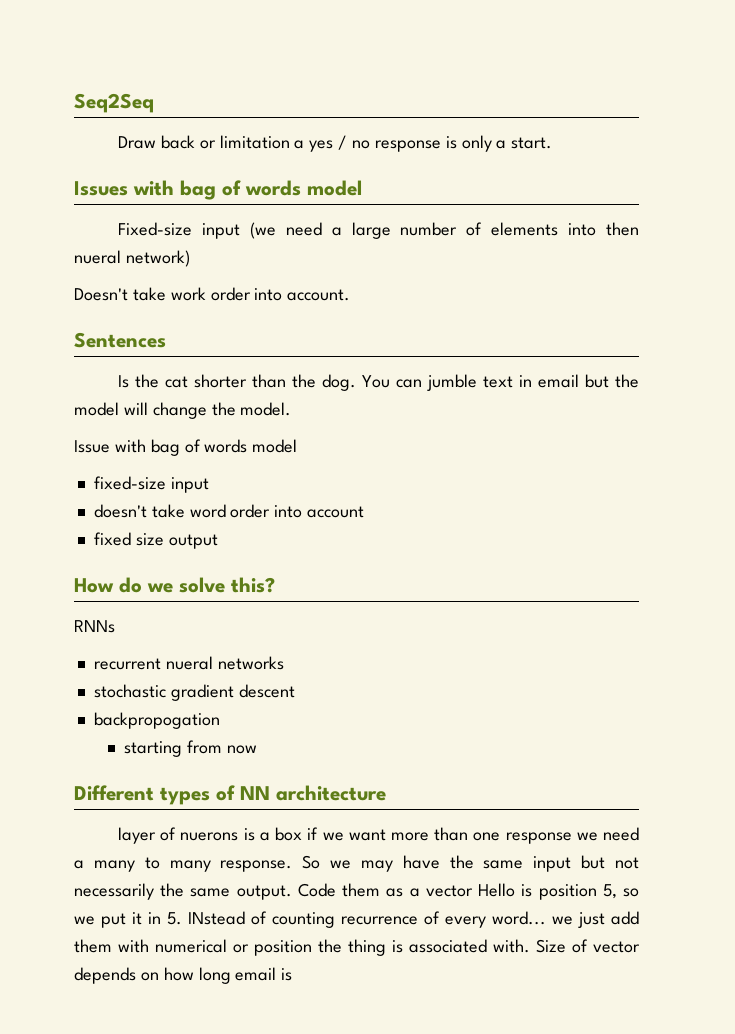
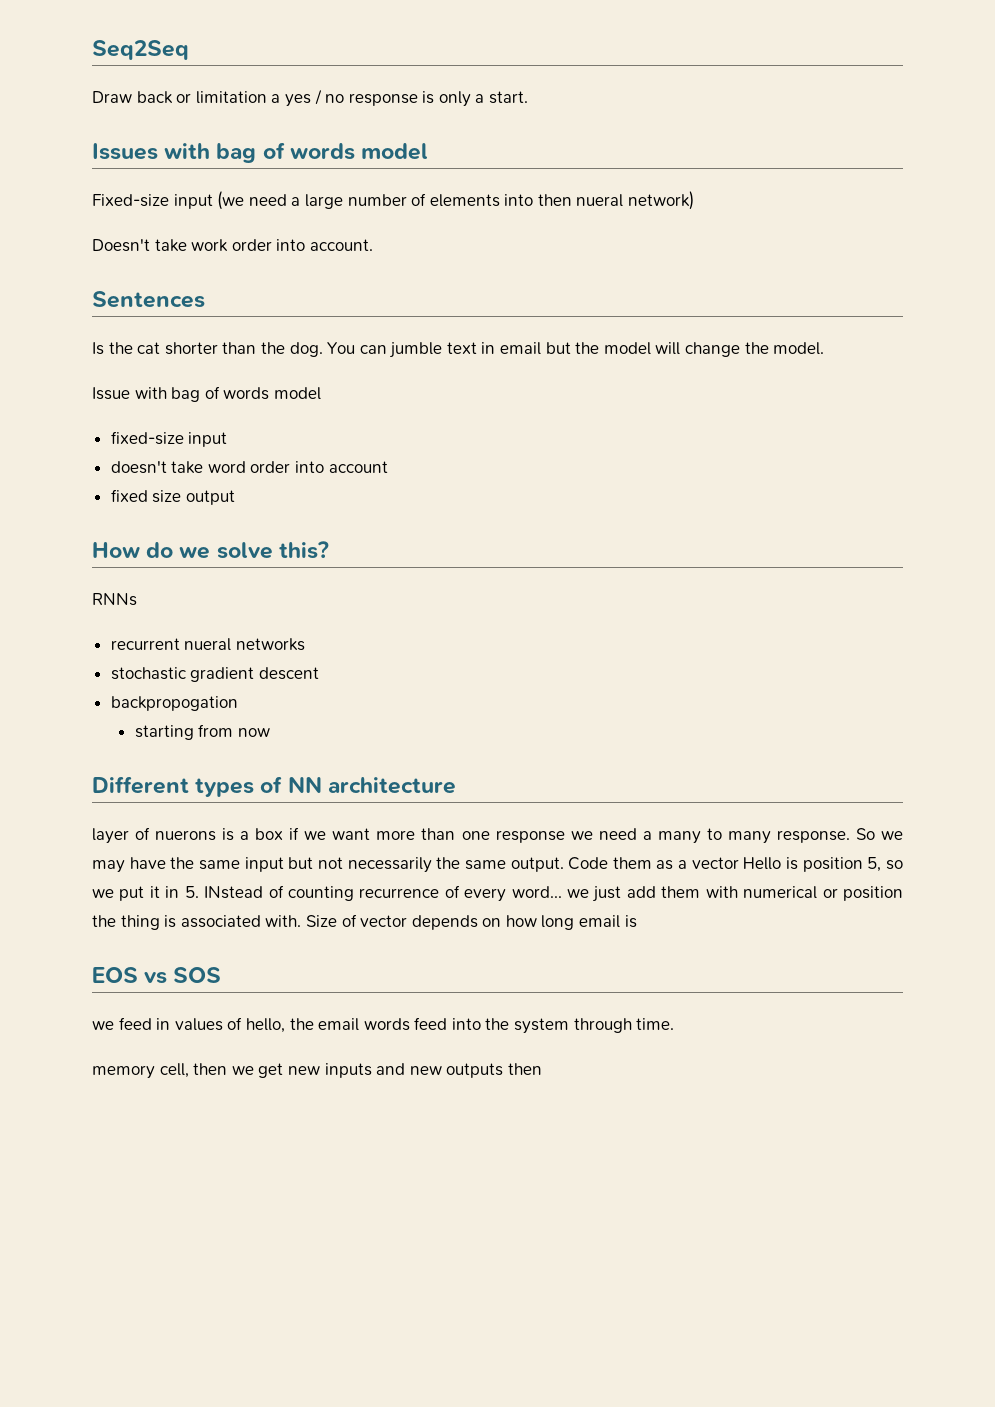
+ EOS vs SOS
+ we feed in values of hello, the email words feed into the system through time.
+ memory cell, then we get new inputs and new outputs then

